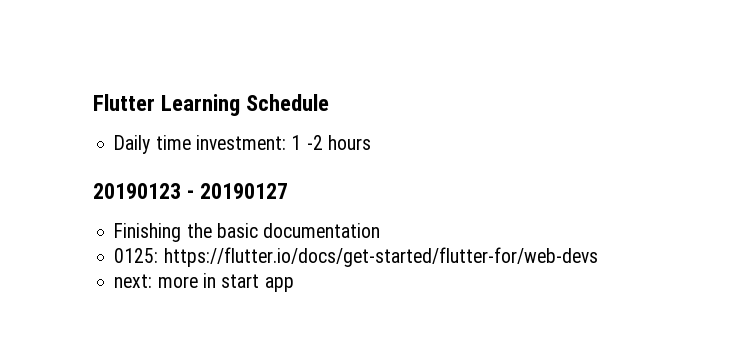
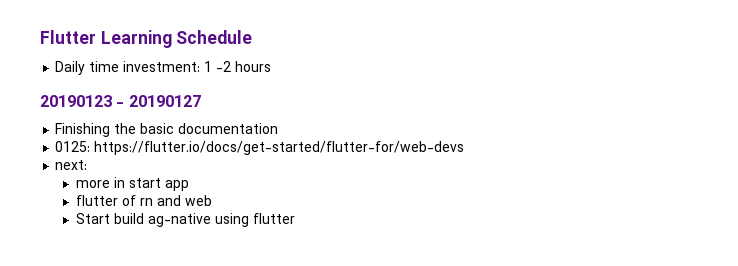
- next: more in start app
+ next:
+ more in start app
+ flutter of rn and web
+ Start build ag-native using flutter

